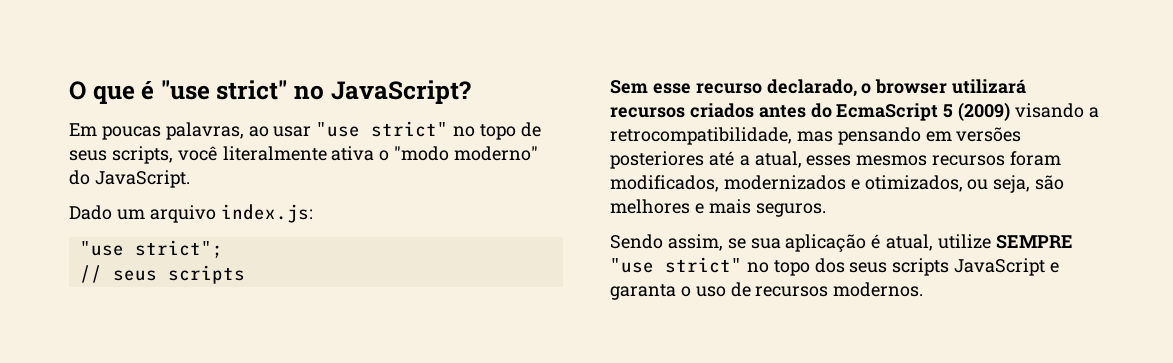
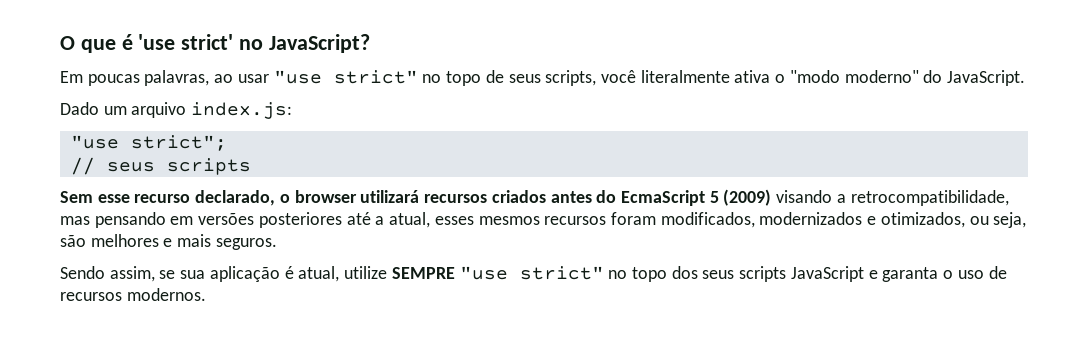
- O que é "use strict" no JavaScript?
+ O que é 'use strict' no JavaScript?

